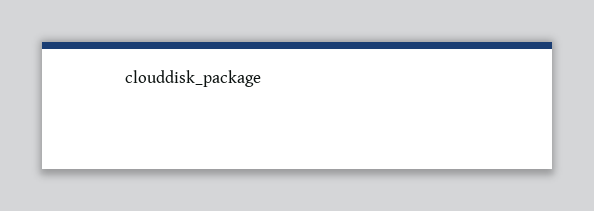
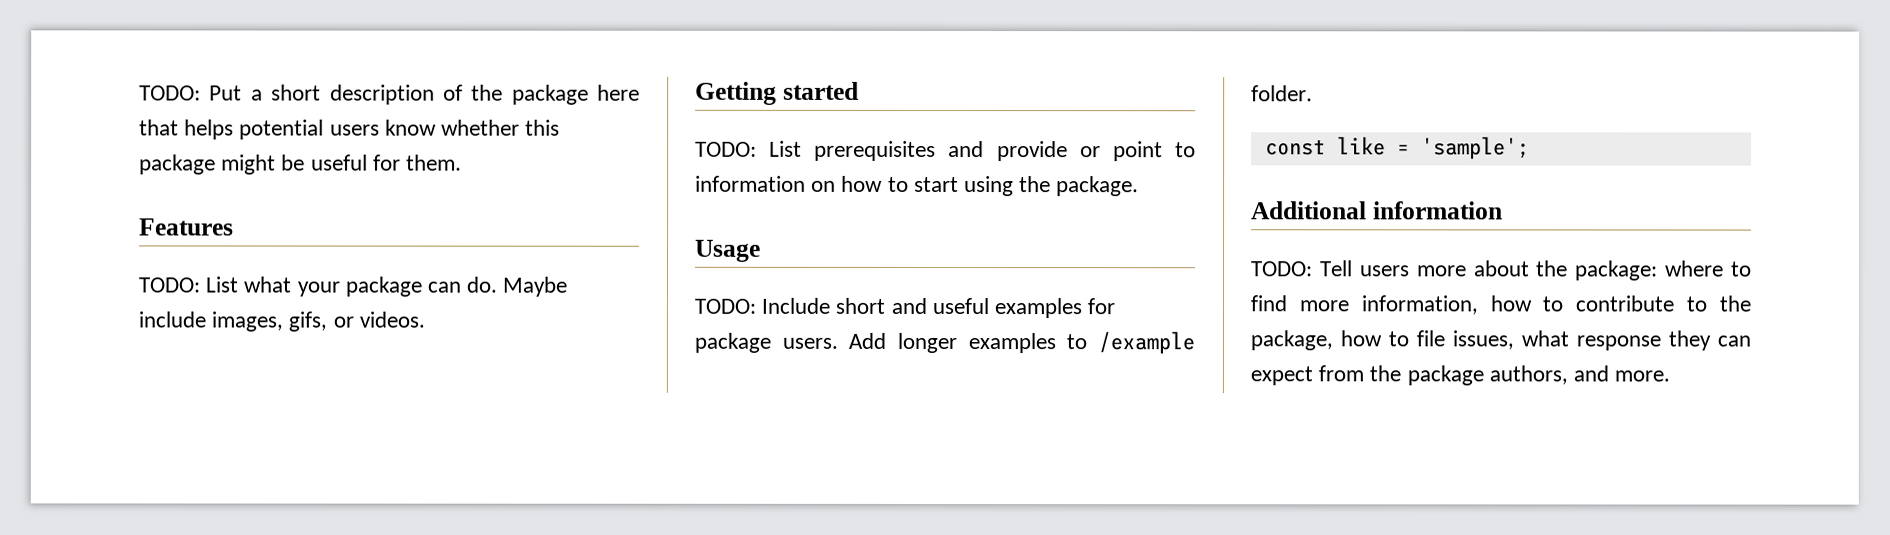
- clouddisk_package
+ TODO: Put a short description of the package here that helps potential users know whether this package might be useful for them.
+ Features
+ TODO: List what your package can do. Maybe include images, gifs, or videos.
+ Getting started
+ TODO: List prerequisites and provide or point to information on how to start using the package.
+ Usage
+ TODO: Include short and useful examples for package users. Add longer examples to /example folder.
+ const like = 'sample';
+ Additional information
+ TODO: Tell users more about the package: where to find more information, how to contribute to the package, how to file issues, what response they can expect from the package authors, and more.

